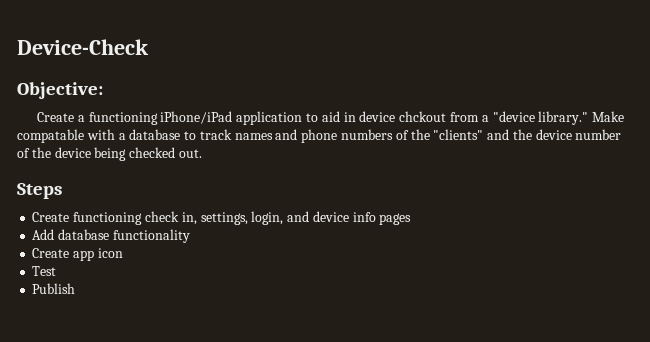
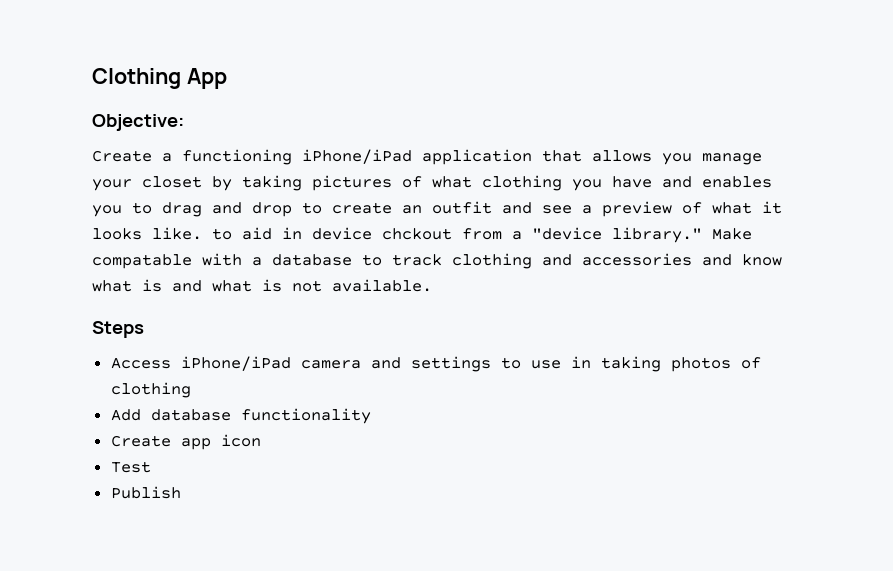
- Device-Check
+ Clothing App
- Create a functioning iPhone/iPad application to aid in device chckout from a "device library."
+ Create a functioning iPhone/iPad application that allows you manage your closet by taking pictures of what clothing you have and enables you to drag and drop to create an outfit and see a preview of what it looks like. to aid in device chckout from a "device library."
- Make compatable with a database to track names and phone numbers of the "clients" and the device number of the device being checked out.
+ Make compatable with a database to track clothing and accessories and know what is and what is not available.
  Steps
- Create functioning check in, settings, login, and device info pages
+ Access iPhone/iPad camera and settings to use in taking photos of clothing

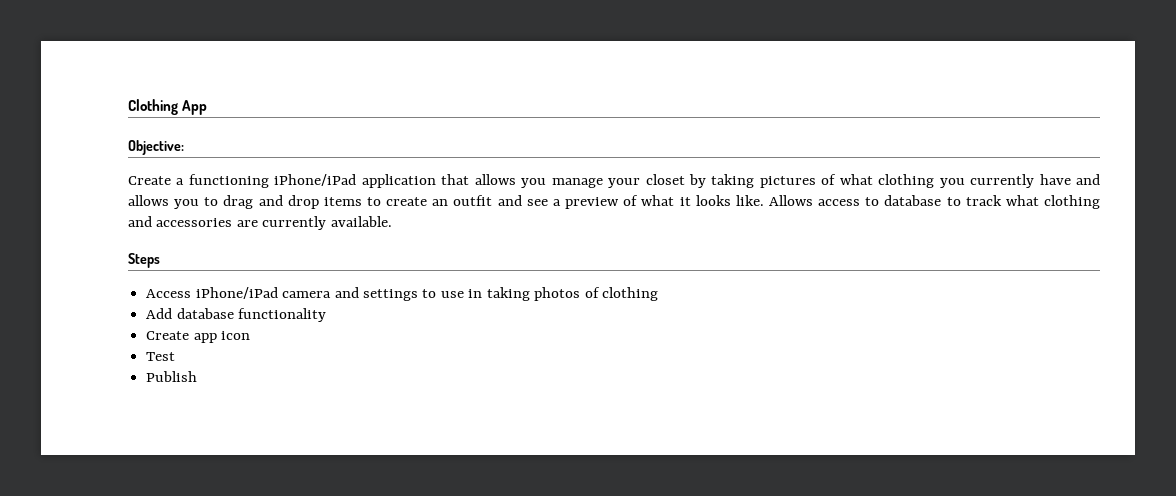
- Create a functioning iPhone/iPad application that allows you manage your closet by taking pictures of what clothing you have and enables you to drag and drop to create an outfit and see a preview of what it looks like. to aid in device chckout from a "device library." Make compatable with a database to track clothing and accessories and know what is and what is not available.
+ Create a functioning iPhone/iPad application that allows you manage your closet by taking pictures of what clothing you currently have and allows you to drag and drop items to create an outfit and see a preview of what it looks like. Allows access to database to track what clothing and accessories are currently available.

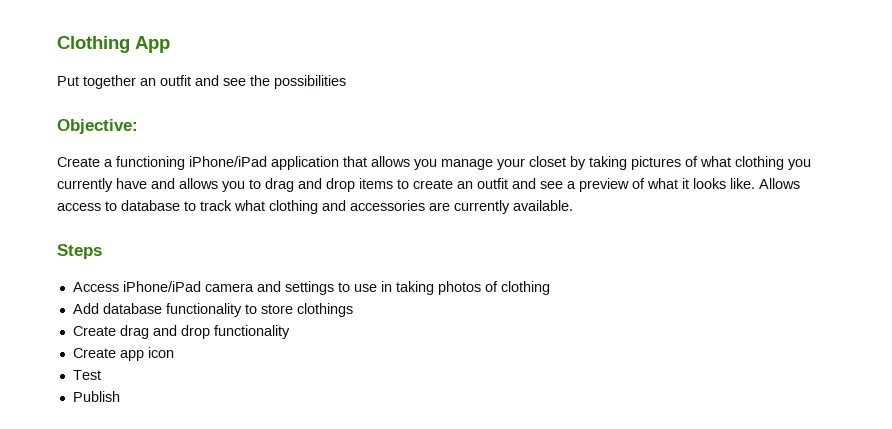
+ Put together an outfit and see the possibilities
- Add database functionality
+ Add database functionality to store clothings
+ Create drag and drop functionality

